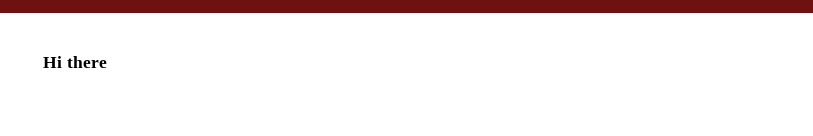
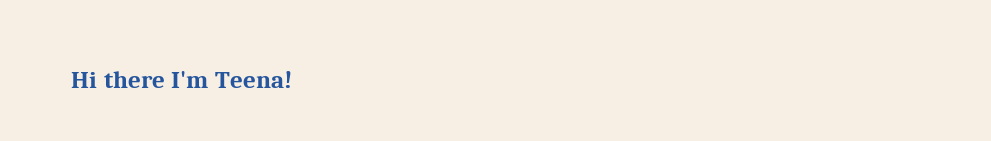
- Hi there
+ Hi there I'm Teena!

